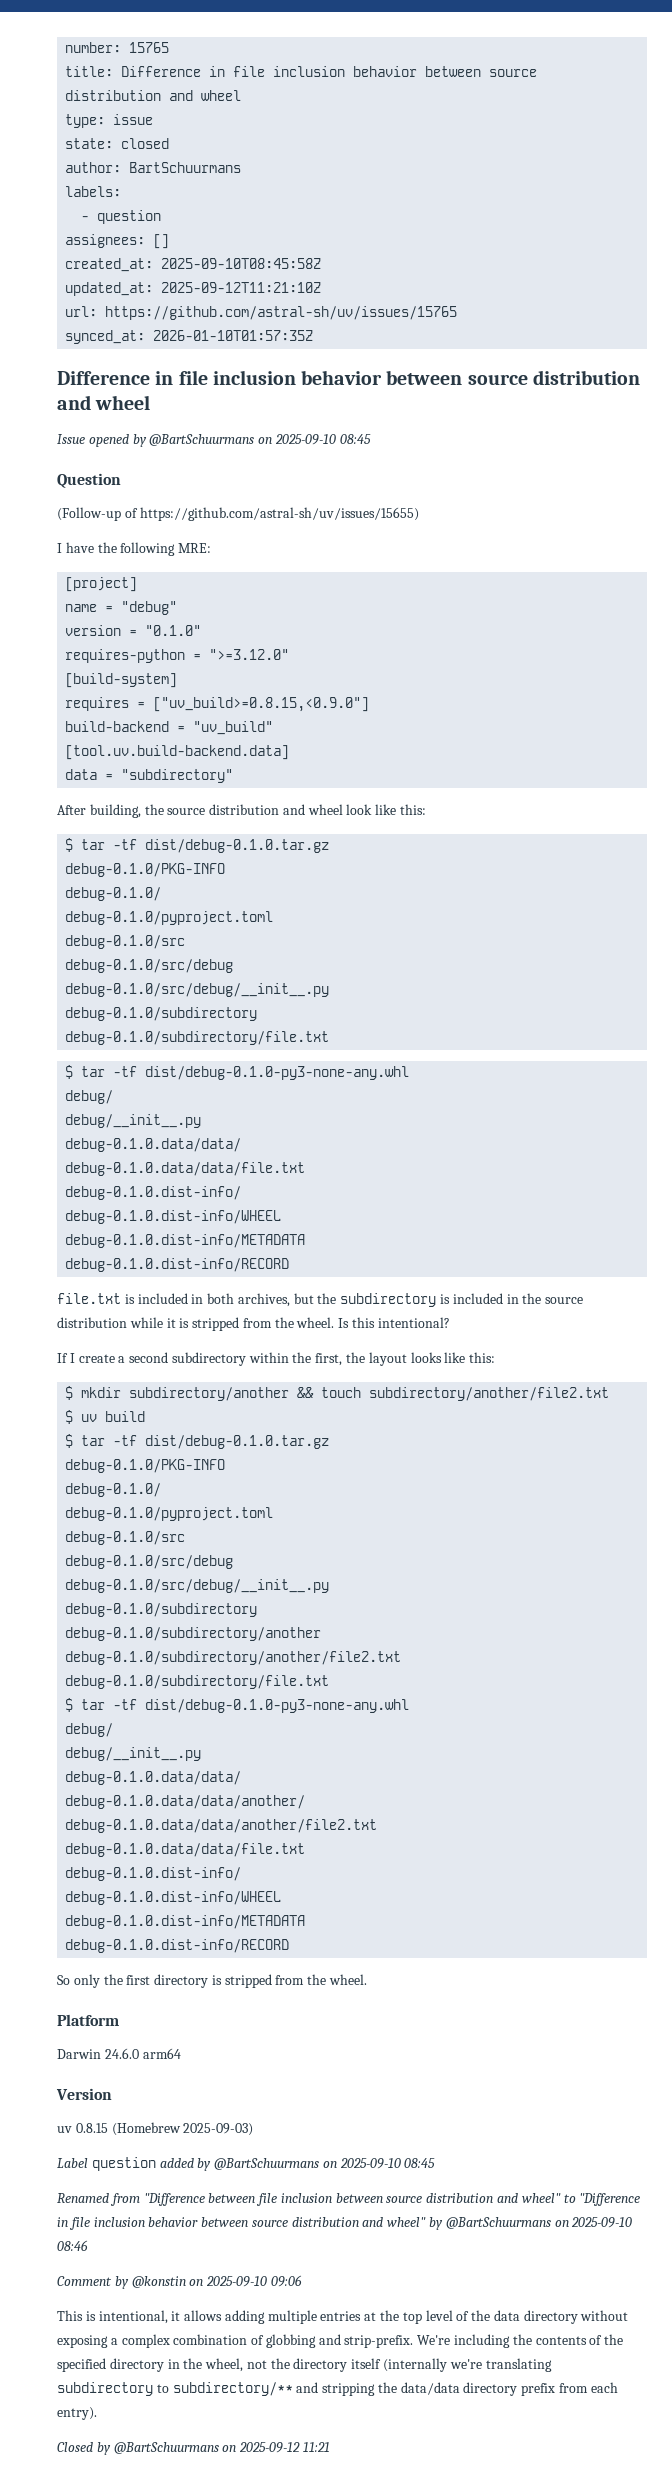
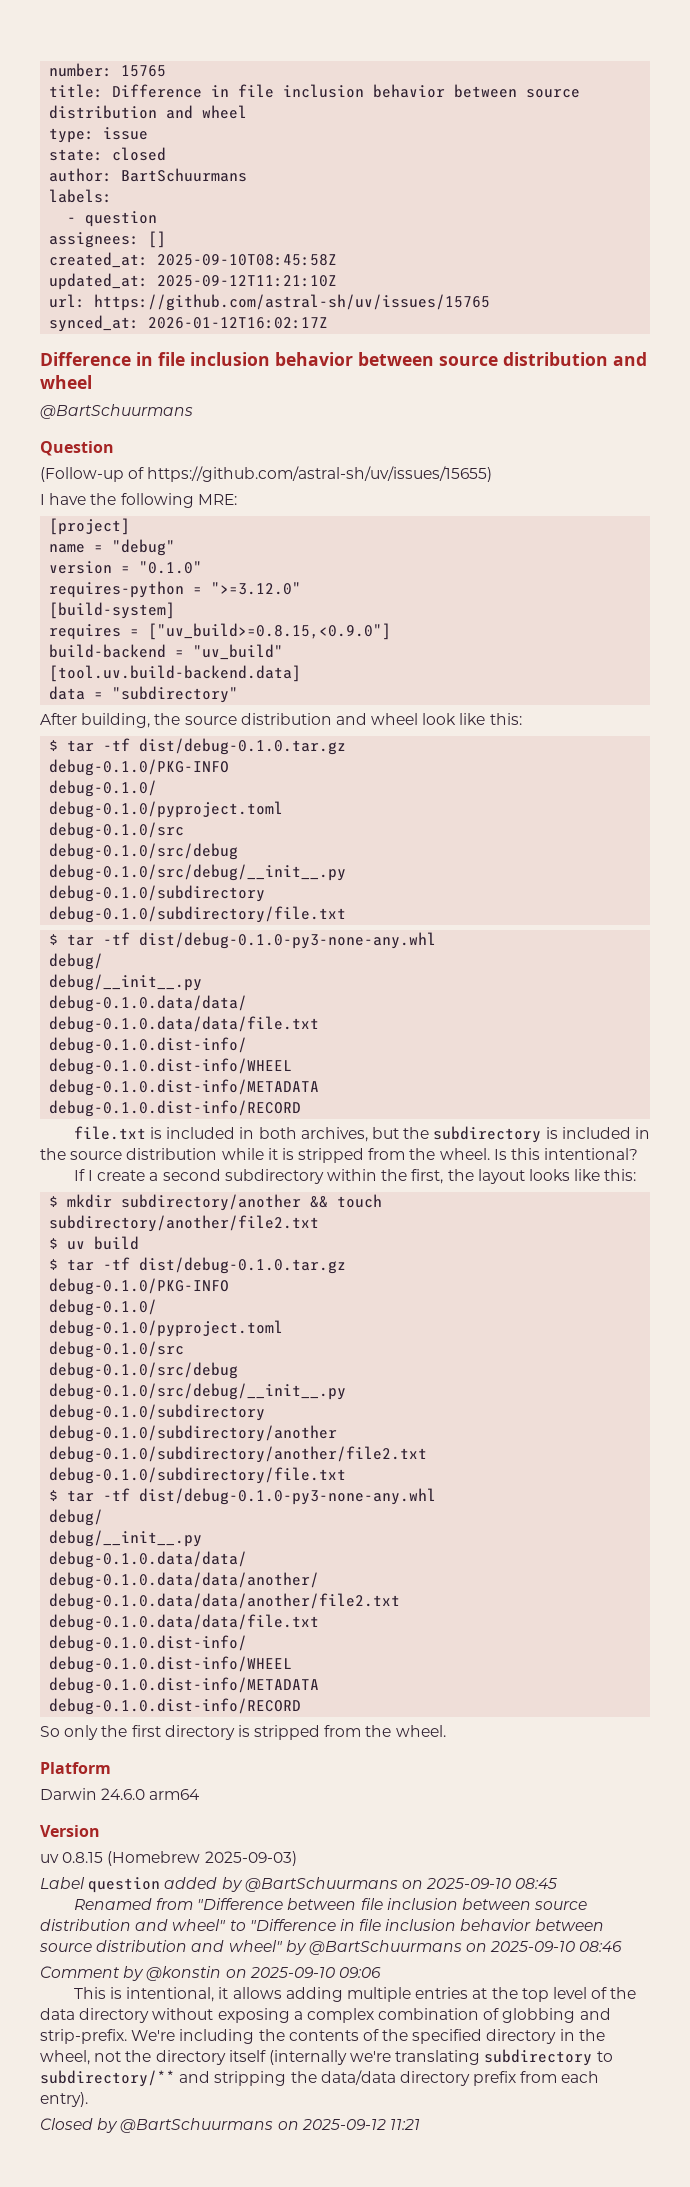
- synced_at: 2026-01-10T01:57:35Z
+ synced_at: 2026-01-12T16:02:17Z
  Difference in file inclusion behavior between source distribution and wheel
- Issue opened by @BartSchuurmans on 2025-09-10 08:45
+ @BartSchuurmans

